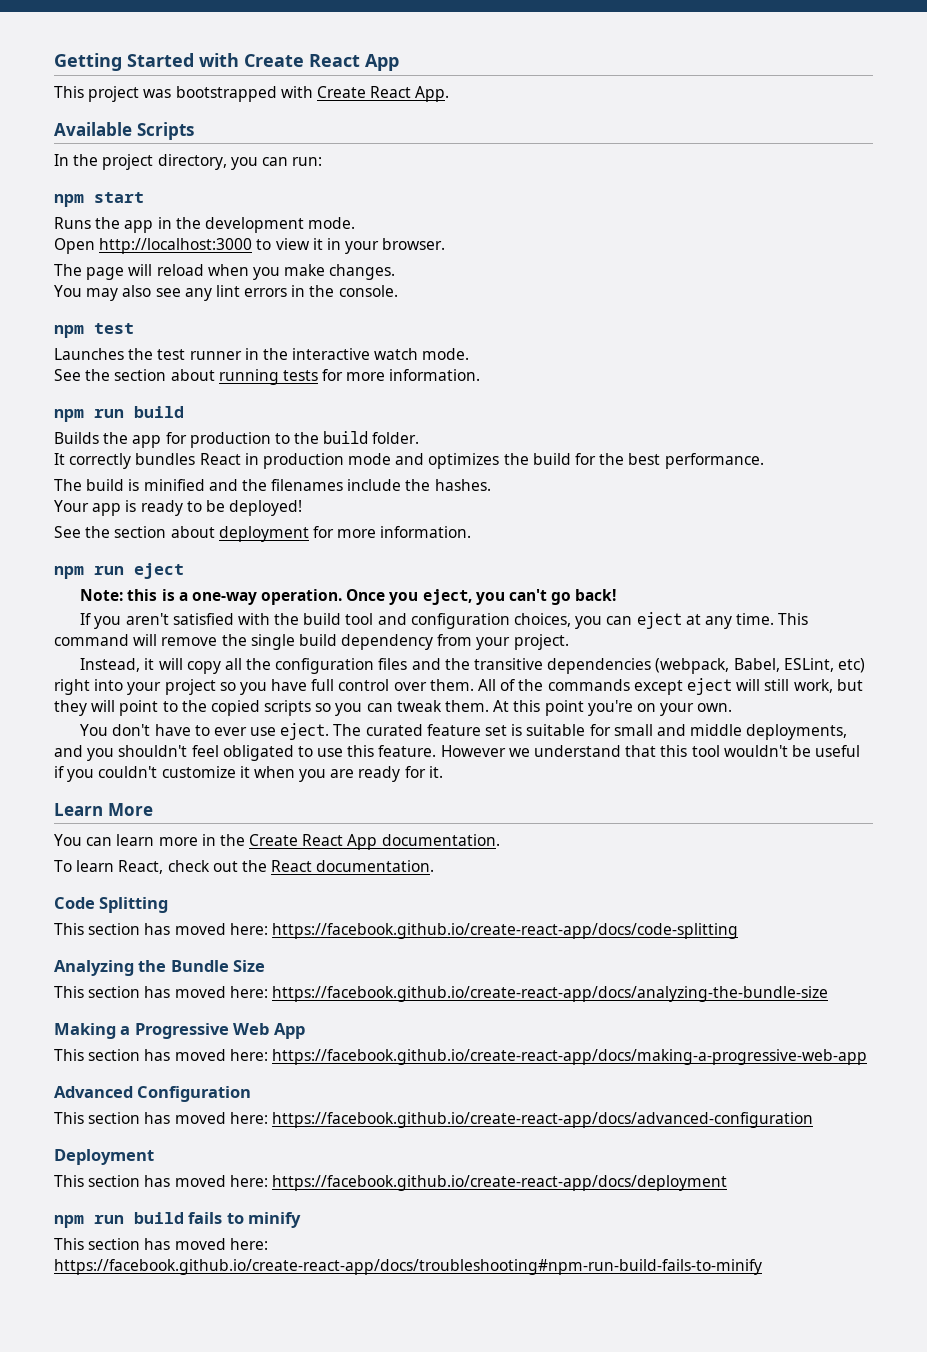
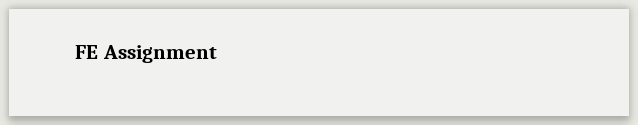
- Getting Started with Create React App
- This project was bootstrapped with Create React App.
- Available Scripts
- In the project directory, you can run:
- npm start
- Runs the app in the development mode.
- Open http://localhost:3000 to view it in your browser.
- The page will reload when you make changes.
- You may also see any lint errors in the console.
- npm test
- Launches the test runner in the interactive watch mode.
- See the section about running tests for more information.
- npm run build
- Builds the app for production to the build folder.
- It correctly bundles React in production mode and optimizes the build for the best performance.
- The build is minified and the filenames include the hashes.
- Your app is ready to be deployed!
- See the section about deployment for more information.
- npm run eject
- Note: this is a one-way operation. Once you eject, you can't go back!
- If you aren't satisfied with the build tool and configuration choices, you can eject at any time. This command will remove the single build dependency from your project.
- Instead, it will copy all the configuration files and the transitive dependencies (webpack, Babel, ESLint, etc) right into your project so you have full control over them. All of the commands except eject will still work, but they will point to the copied scripts so you can tweak them. At this point you're on your own.
- You don't have to ever use eject. The curated feature set is suitable for small and middle deployments, and you shouldn't feel obligated to use this feature. However we understand that this tool wouldn't be useful if you couldn't customize it when you are ready for it.
- Learn More
- You can learn more in the Create React App documentation.
- To learn React, check out the React documentation.
- Code Splitting
- This section has moved here: https://facebook.github.io/create-react-app/docs/code-splitting
- Analyzing the Bundle Size
- This section has moved here: https://facebook.github.io/create-react-app/docs/analyzing-the-bundle-size
- Making a Progressive Web App
- This section has moved here: https://facebook.github.io/create-react-app/docs/making-a-progressive-web-app
- Advanced Configuration
- This section has moved here: https://facebook.github.io/create-react-app/docs/advanced-configuration
- Deployment
- This section has moved here: https://facebook.github.io/create-react-app/docs/deployment
- npm run build fails to minify
- This section has moved here: https://facebook.github.io/create-react-app/docs/troubleshooting#npm-run-build-fails-to-minify
+ FE Assignment

